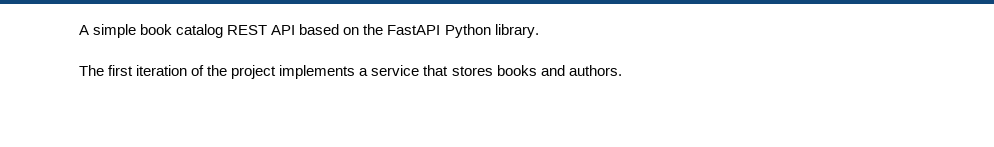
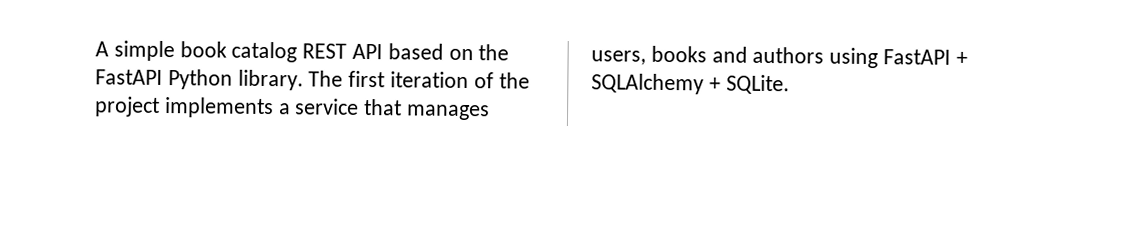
- A simple book catalog REST API based on the FastAPI Python library.
- The first iteration of the project implements a service that stores books and authors.
+ A simple book catalog REST API based on the FastAPI Python library. The first iteration of the project implements a service that manages users, books and authors using FastAPI + SQLAlchemy + SQLite.

